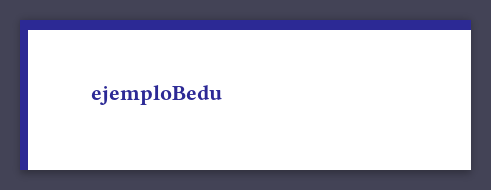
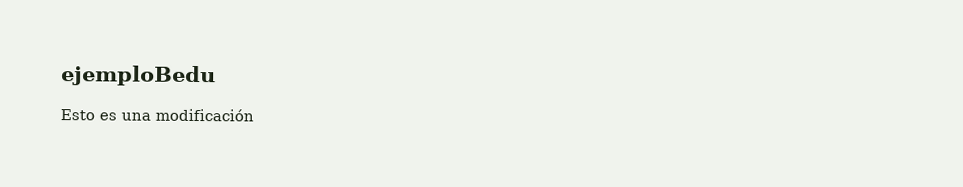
+ Esto es una modificación

